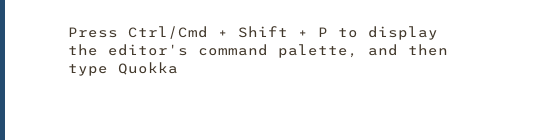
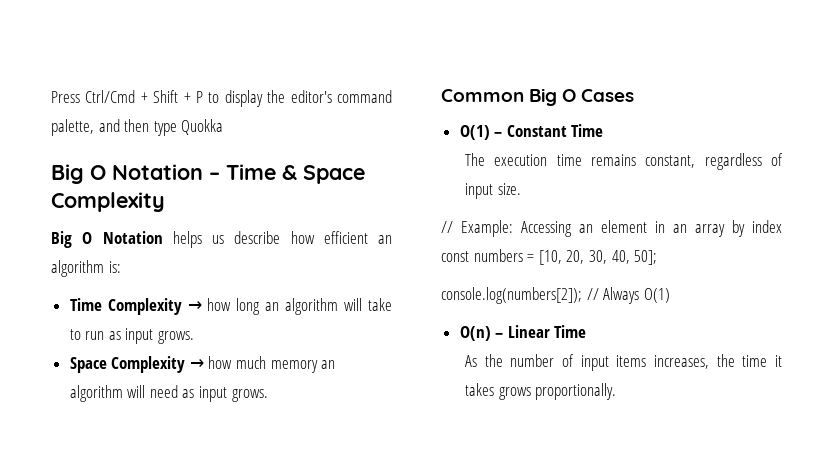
+ Big O Notation – Time & Space Complexity
+ Big O Notation helps us describe how efficient an algorithm is:
+ Time Complexity → how long an algorithm will take to run as input grows.
+ Space Complexity → how much memory an algorithm will need as input grows.
+ Common Big O Cases
+ O(1) – Constant Time
+ The execution time remains constant, regardless of input size.
+ // Example: Accessing an element in an array by index const numbers = [10, 20, 30, 40, 50];
+ console.log(numbers[2]); // Always O(1)
+ O(n) – Linear Time
+ As the number of input items increases, the time it takes grows proportionally.

